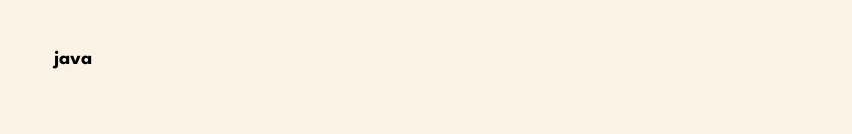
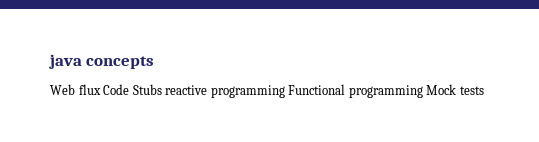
- java
+ java concepts
+ Web flux Code Stubs reactive programming Functional programming Mock tests

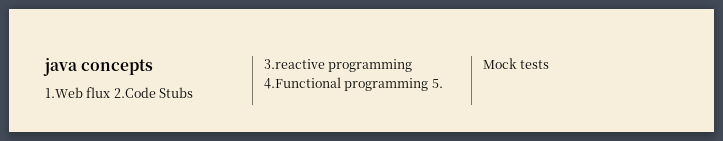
- Web flux Code Stubs reactive programming Functional programming Mock tests
+ 1.Web flux 2.Code Stubs 3.reactive programming 4.Functional programming 5. Mock tests

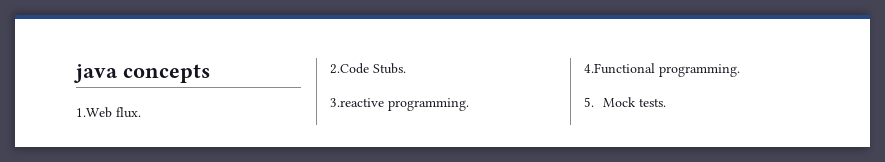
- 1.Web flux 2.Code Stubs 3.reactive programming 4.Functional programming 5. Mock tests
+ 1.Web flux.
+ 2.Code Stubs.
+ 3.reactive programming.
+ 4.Functional programming.
+ 5. Mock tests.

